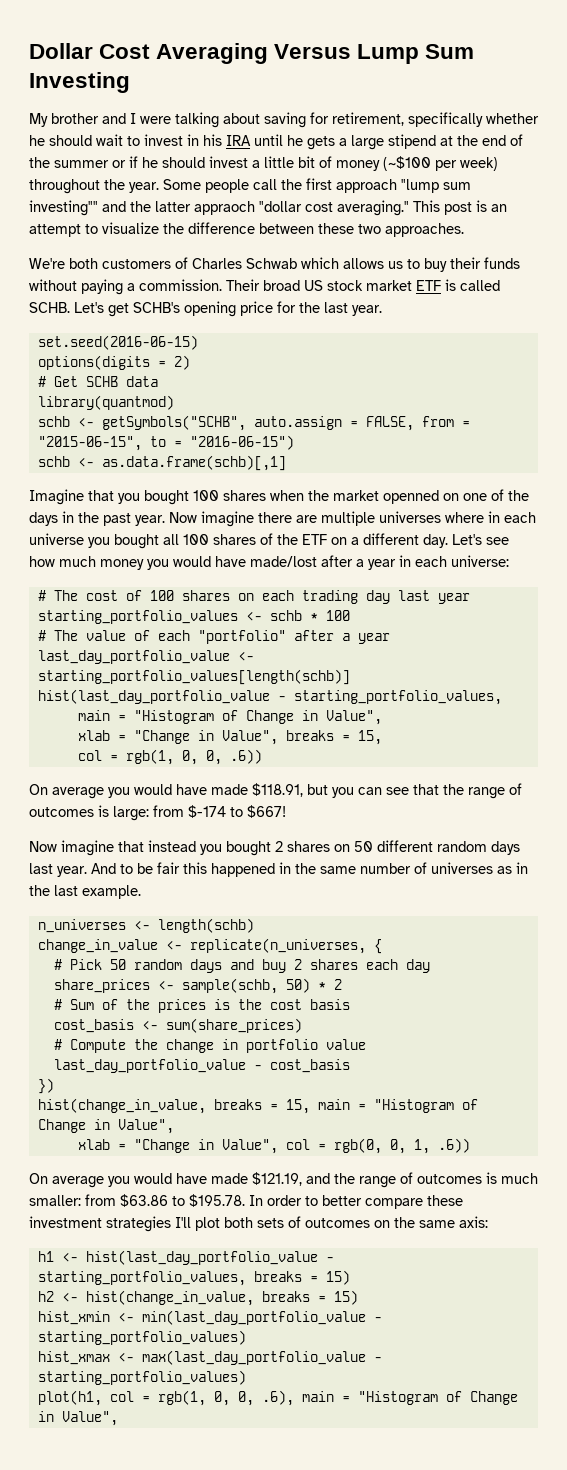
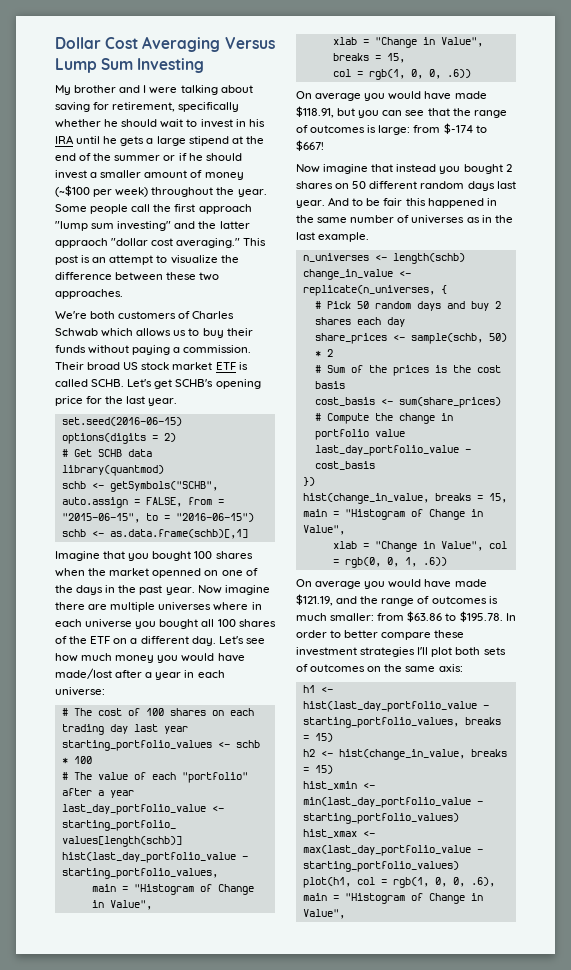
- My brother and I were talking about saving for retirement, specifically whether he should wait to invest in his IRA until he gets a large stipend at the end of the summer or if he should invest a little bit of money (~$100 per week) throughout the year.
+ My brother and I were talking about saving for retirement, specifically whether he should wait to invest in his IRA until he gets a large stipend at the end of the summer or if he should invest a smaller amount of money (~$100 per week) throughout the year.
- Some people call the first approach "lump sum investing"" and the latter appraoch "dollar cost averaging."
+ Some people call the first approach "lump sum investing" and the latter appraoch "dollar cost averaging."

